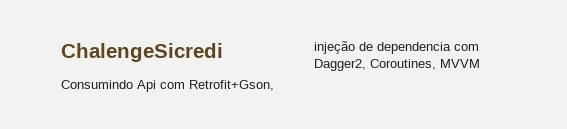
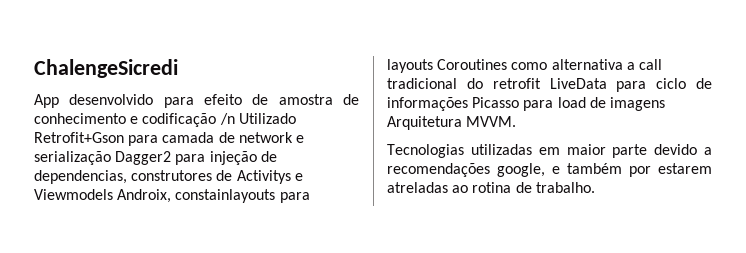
- Consumindo Api com Retrofit+Gson, injeção de dependencia com Dagger2, Coroutines, MVVM
+ App desenvolvido para efeito de amostra de conhecimento e codificação /n Utilizado Retrofit+Gson para camada de network e serialização Dagger2 para injeção de dependencias, construtores de Activitys e Viewmodels Androix, constainlayouts para layouts Coroutines como alternativa a call tradicional do retrofit LiveData para ciclo de informações Picasso para load de imagens Arquitetura MVVM.
+ Tecnologias utilizadas em maior parte devido a recomendações google, e também por estarem atreladas ao rotina de trabalho.

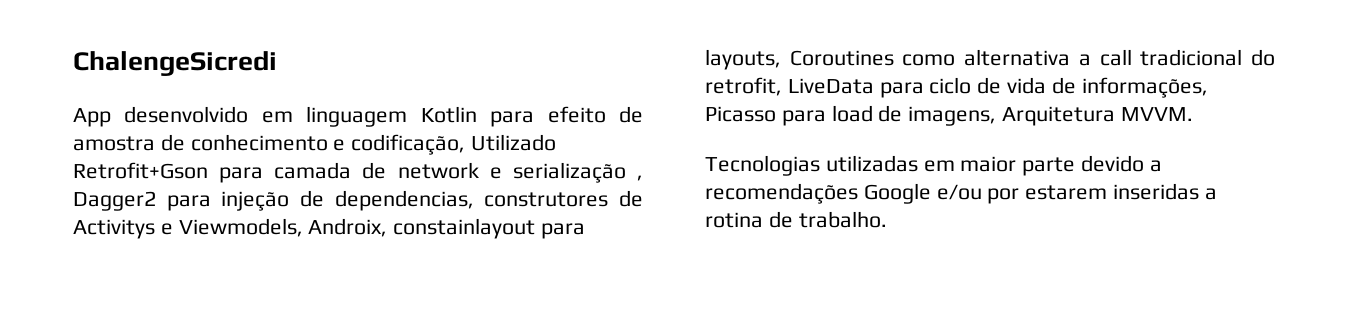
- App desenvolvido para efeito de amostra de conhecimento e codificação /n Utilizado Retrofit+Gson para camada de network e serialização Dagger2 para injeção de dependencias, construtores de Activitys e Viewmodels Androix, constainlayouts para layouts Coroutines como alternativa a call tradicional do retrofit LiveData para ciclo de informações Picasso para load de imagens Arquitetura MVVM.
+ App desenvolvido em linguagem Kotlin para efeito de amostra de conhecimento e codificação, Utilizado Retrofit+Gson para camada de network e serialização , Dagger2 para injeção de dependencias, construtores de Activitys e Viewmodels, Androix, constainlayout para layouts, Coroutines como alternativa a call tradicional do retrofit, LiveData para ciclo de vida de informações, Picasso para load de imagens, Arquitetura MVVM.
- Tecnologias utilizadas em maior parte devido a recomendações google, e também por estarem atreladas ao rotina de trabalho.
+ Tecnologias utilizadas em maior parte devido a recomendações Google e/ou por estarem inseridas a rotina de trabalho.

